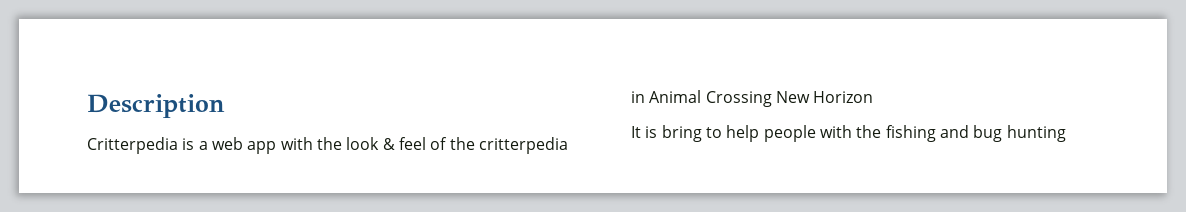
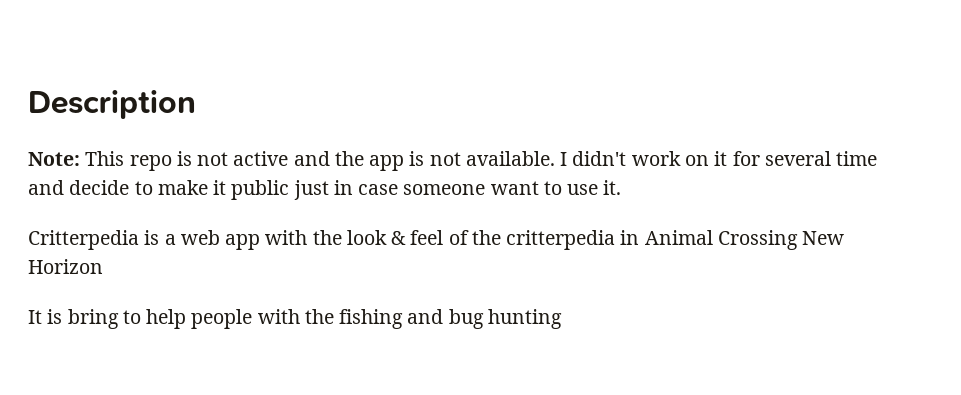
+ Note: This repo is not active and the app is not available. I didn't work on it for several time and decide to make it public just in case someone want to use it.

